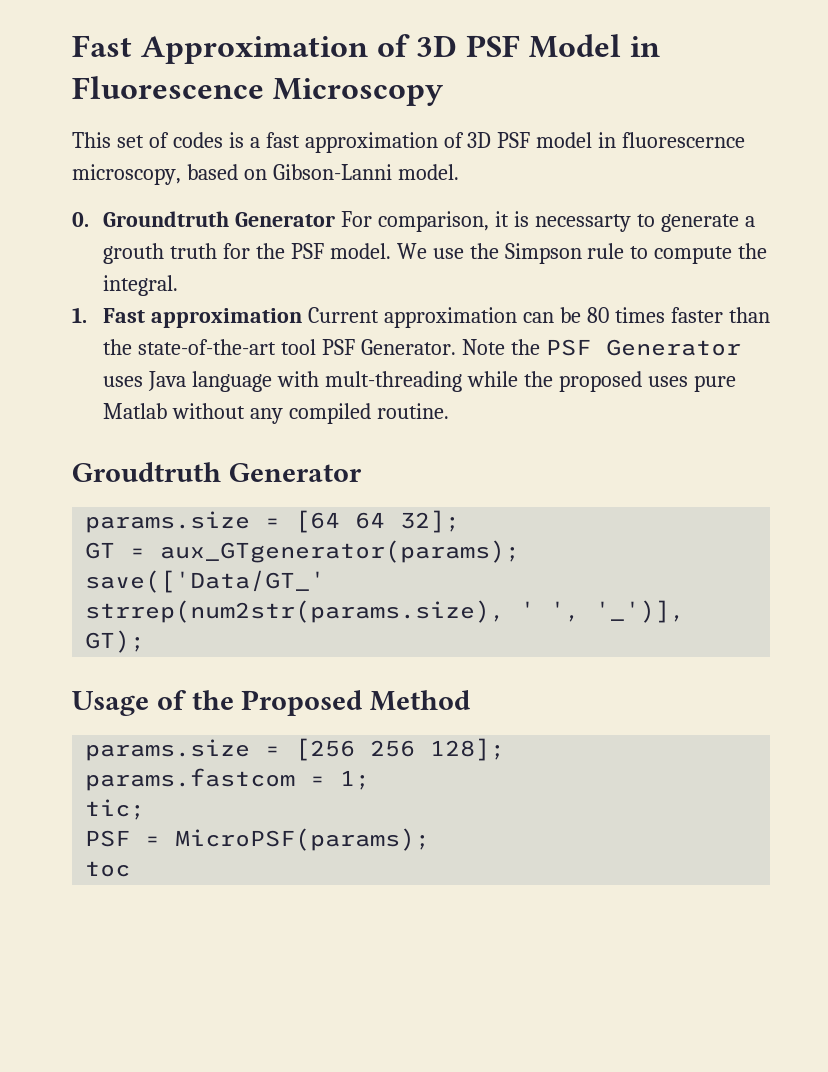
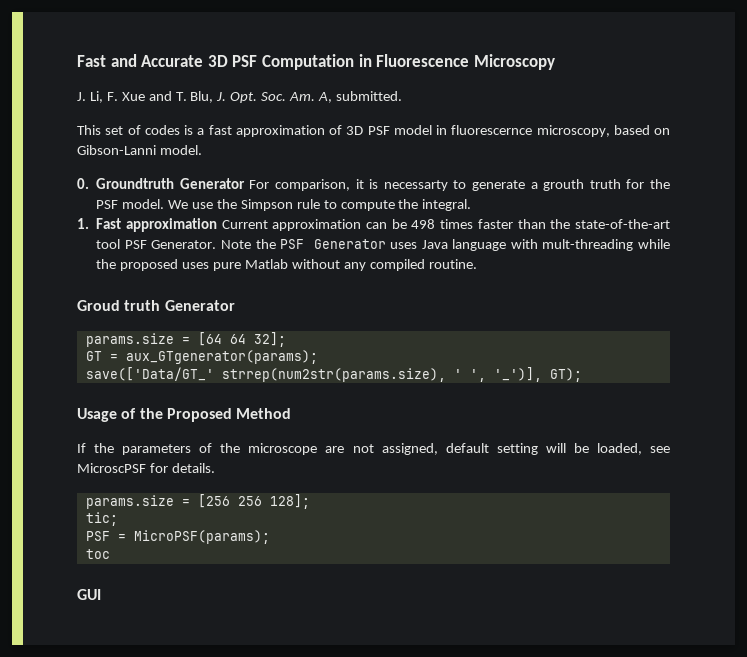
- Fast Approximation of 3D PSF Model in Fluorescence Microscopy
+ Fast and Accurate 3D PSF Computation in Fluorescence Microscopy
+ J. Li, F. Xue and T. Blu, J. Opt. Soc. Am. A, submitted.
- 1. Fast approximation Current approximation can be 80 times faster than the state-of-the-art tool PSF Generator.
+ 1. Fast approximation Current approximation can be 498 times faster than the state-of-the-art tool PSF Generator.
- Groudtruth Generator
+ Groud truth Generator
+ If the parameters of the microscope are not assigned, default setting will be loaded, see MicroscPSF for details.
- params.fastcom = 1;
+ GUI

